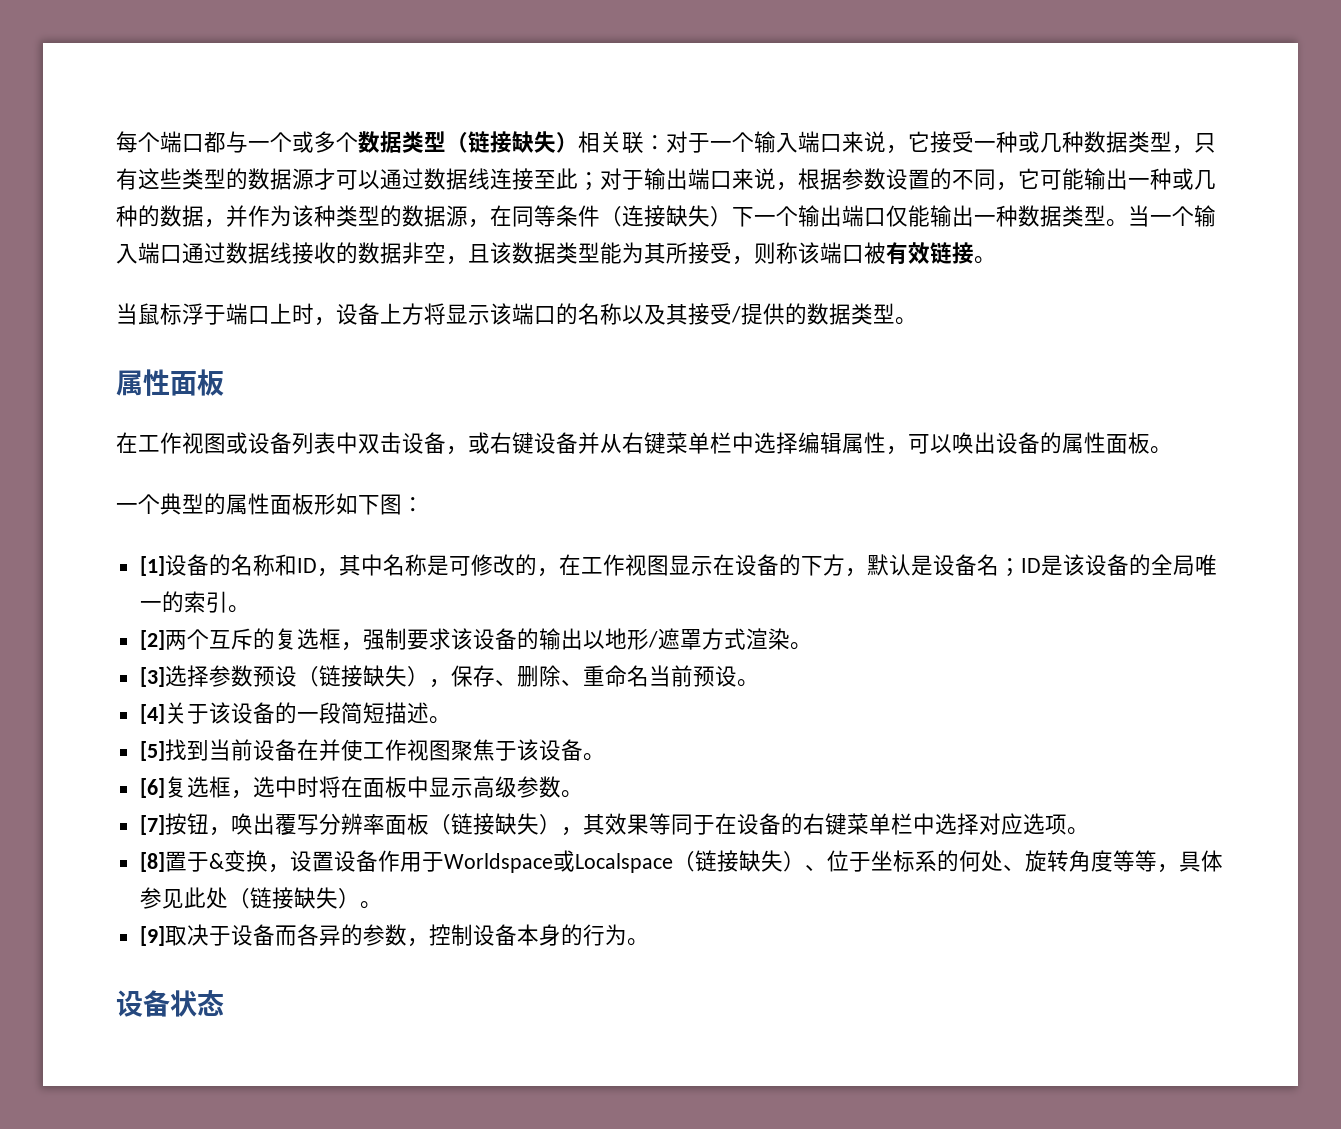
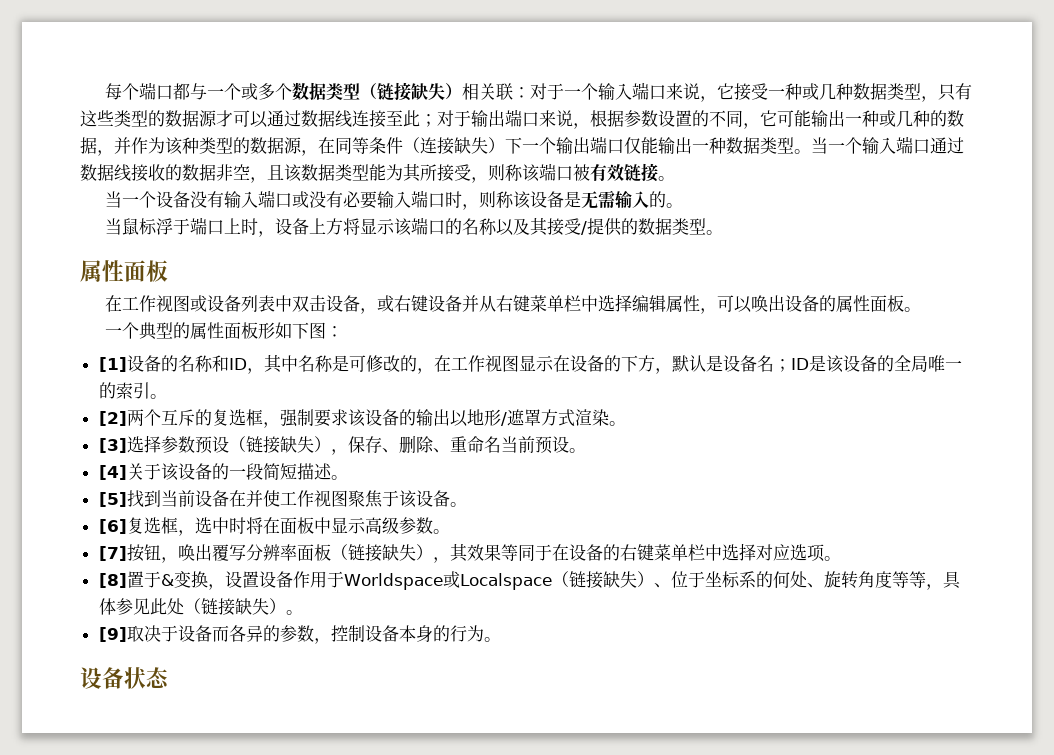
+ 当一个设备没有输入端口或没有必要输入端口时，则称该设备是无需输入的。

